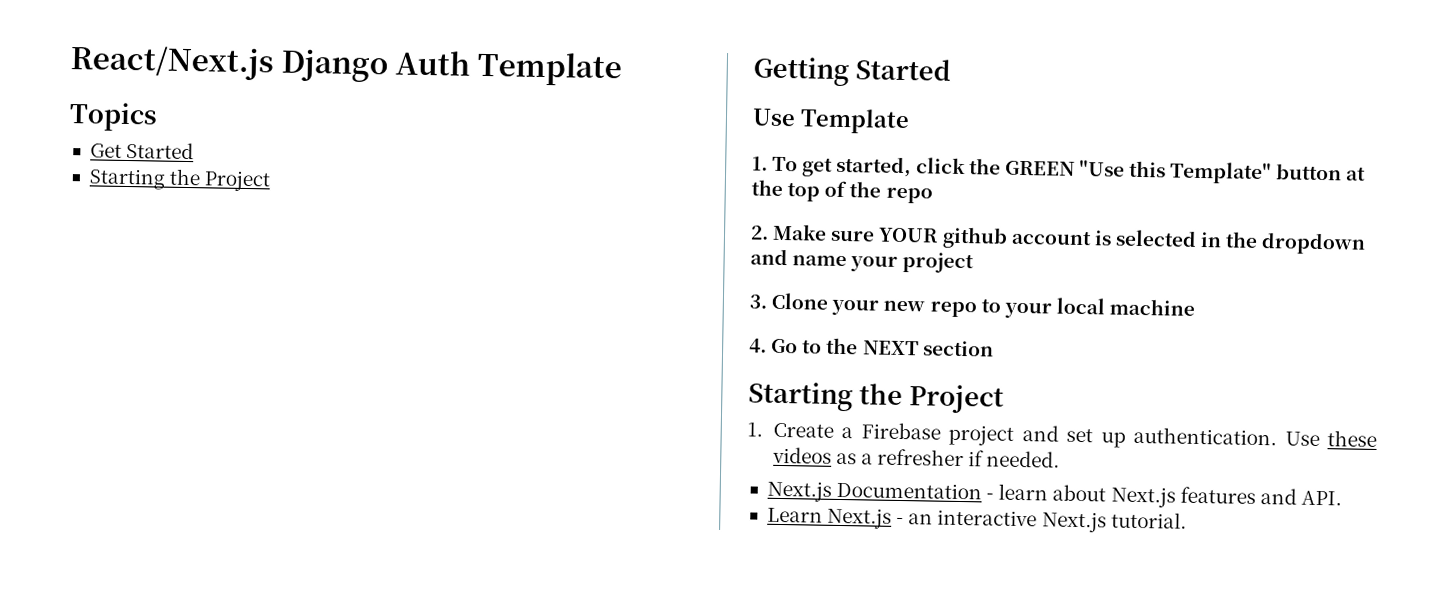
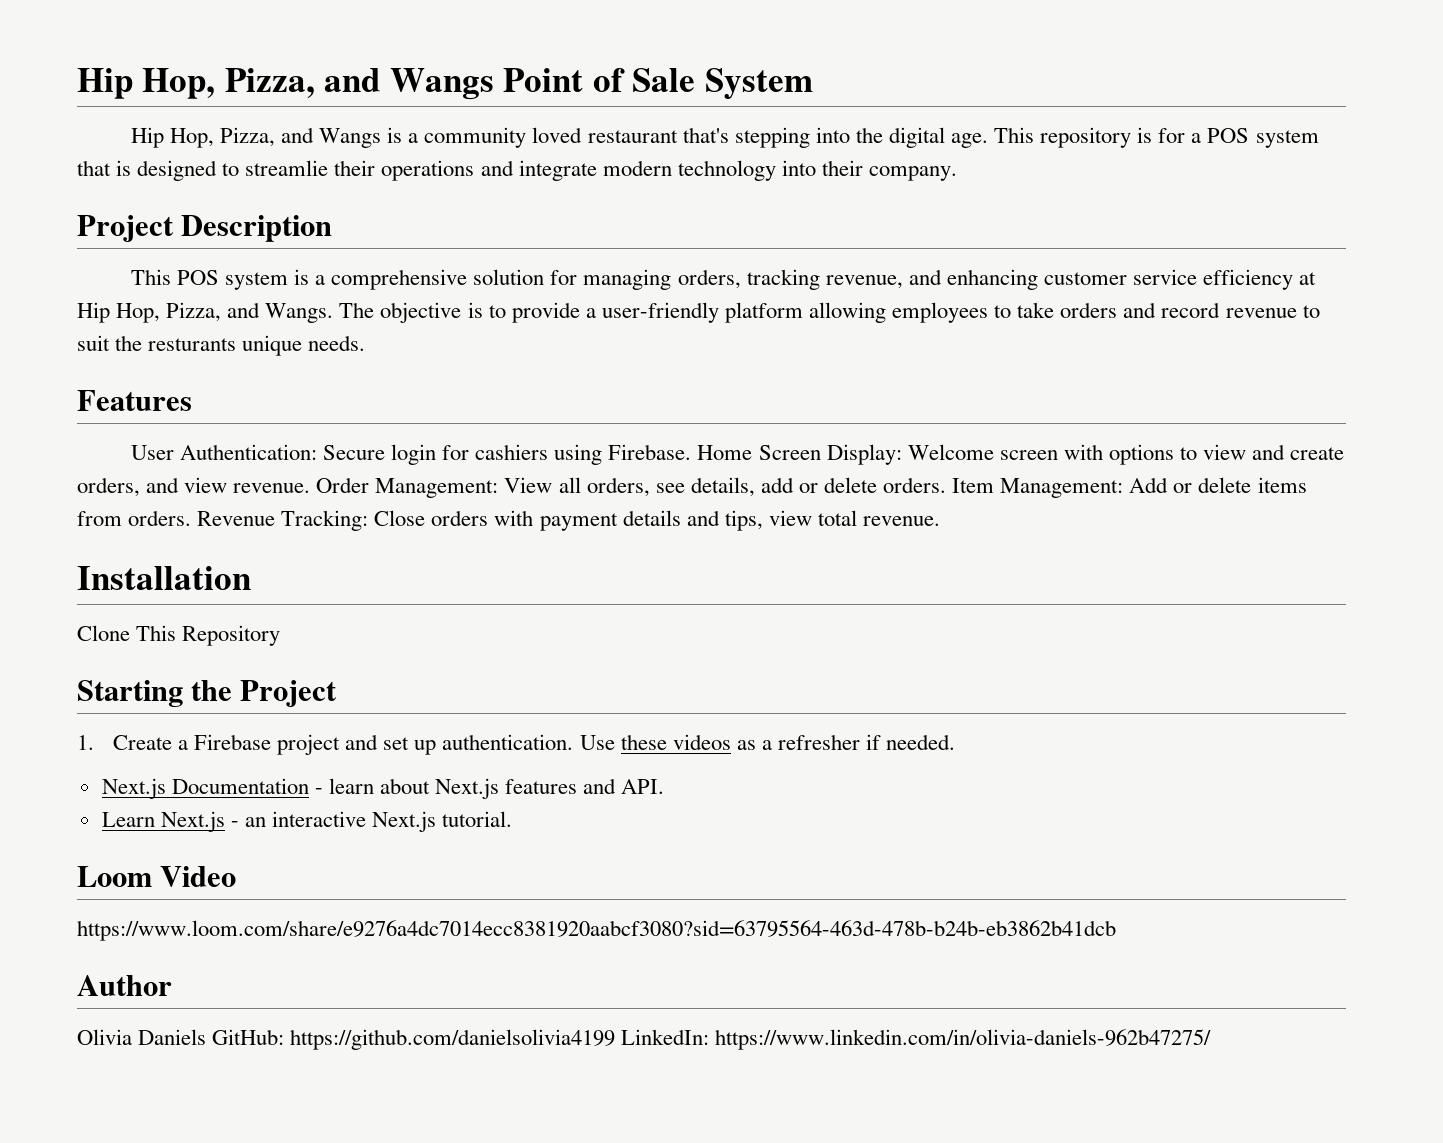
- React/Next.js Django Auth Template
- Topics
- Get Started
- Starting the Project
- Getting Started
- Use Template
- 1. To get started, click the GREEN "Use this Template" button at the top of the repo
- 2. Make sure YOUR github account is selected in the dropdown and name your project
- 3. Clone your new repo to your local machine
- 4. Go to the NEXT section
+ Hip Hop, Pizza, and Wangs Point of Sale System
+ Hip Hop, Pizza, and Wangs is a community loved restaurant that's stepping into the digital age. This repository is for a POS system that is designed to streamlie their operations and integrate modern technology into their company.
+ Project Description
+ This POS system is a comprehensive solution for managing orders, tracking revenue, and enhancing customer service efficiency at Hip Hop, Pizza, and Wangs. The objective is to provide a user-friendly platform allowing employees to take orders and record revenue to suit the resturants unique needs.
+ Features
+ User Authentication: Secure login for cashiers using Firebase. Home Screen Display: Welcome screen with options to view and create orders, and view revenue. Order Management: View all orders, see details, add or delete orders. Item Management: Add or delete items from orders. Revenue Tracking: Close orders with payment details and tips, view total revenue.
+ Installation
+ Clone This Repository
+ Loom Video
+ https://www.loom.com/share/e9276a4dc7014ecc8381920aabcf3080?sid=63795564-463d-478b-b24b-eb3862b41dcb
+ Author
+ Olivia Daniels GitHub: https://github.com/danielsolivia4199 LinkedIn: https://www.linkedin.com/in/olivia-daniels-962b47275/

